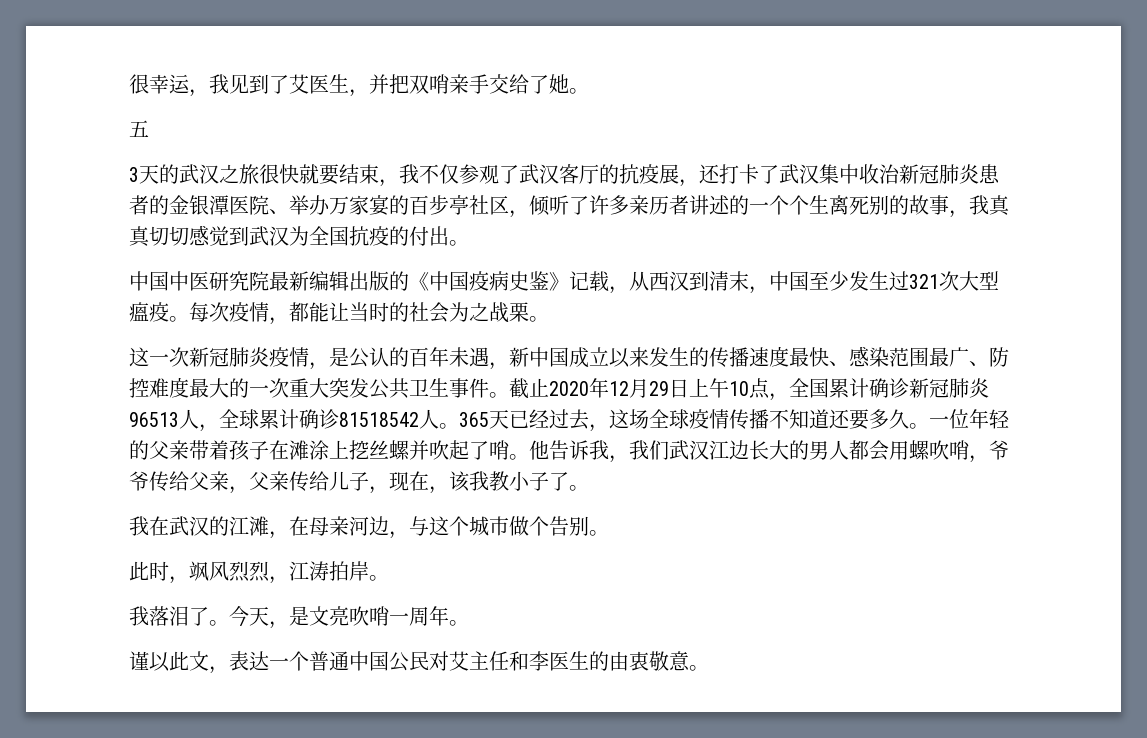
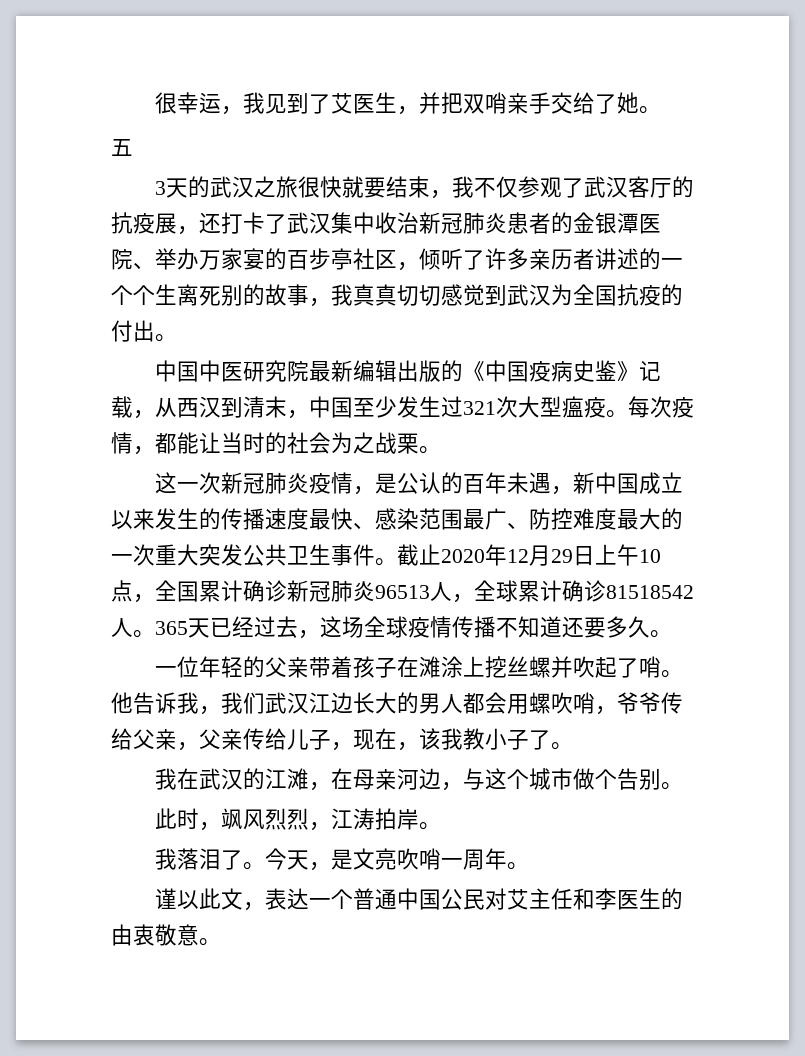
- 365天已经过去，这场全球疫情传播不知道还要多久。一位年轻的父亲带着孩子在滩涂上挖丝螺并吹起了哨。
+ 365天已经过去，这场全球疫情传播不知道还要多久。
+ 一位年轻的父亲带着孩子在滩涂上挖丝螺并吹起了哨。

